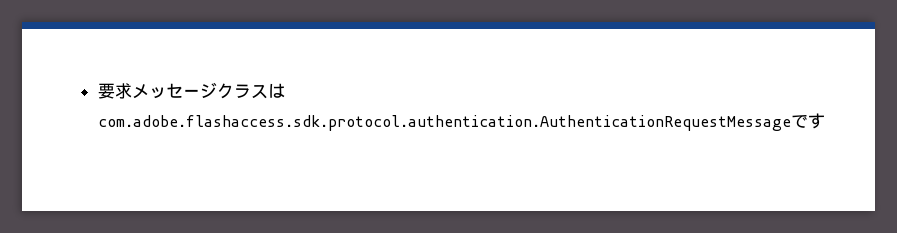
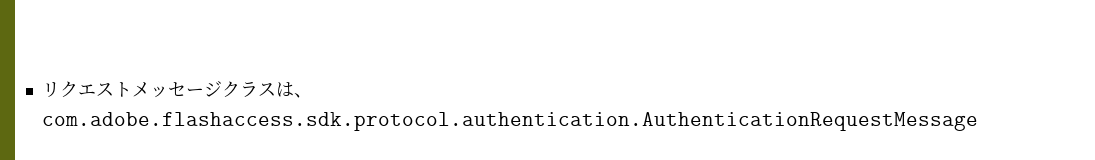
- 要求メッセージクラスはcom.adobe.flashaccess.sdk.protocol.authentication.AuthenticationRequestMessageです
+ リクエストメッセージクラスは、com.adobe.flashaccess.sdk.protocol.authentication.AuthenticationRequestMessage

